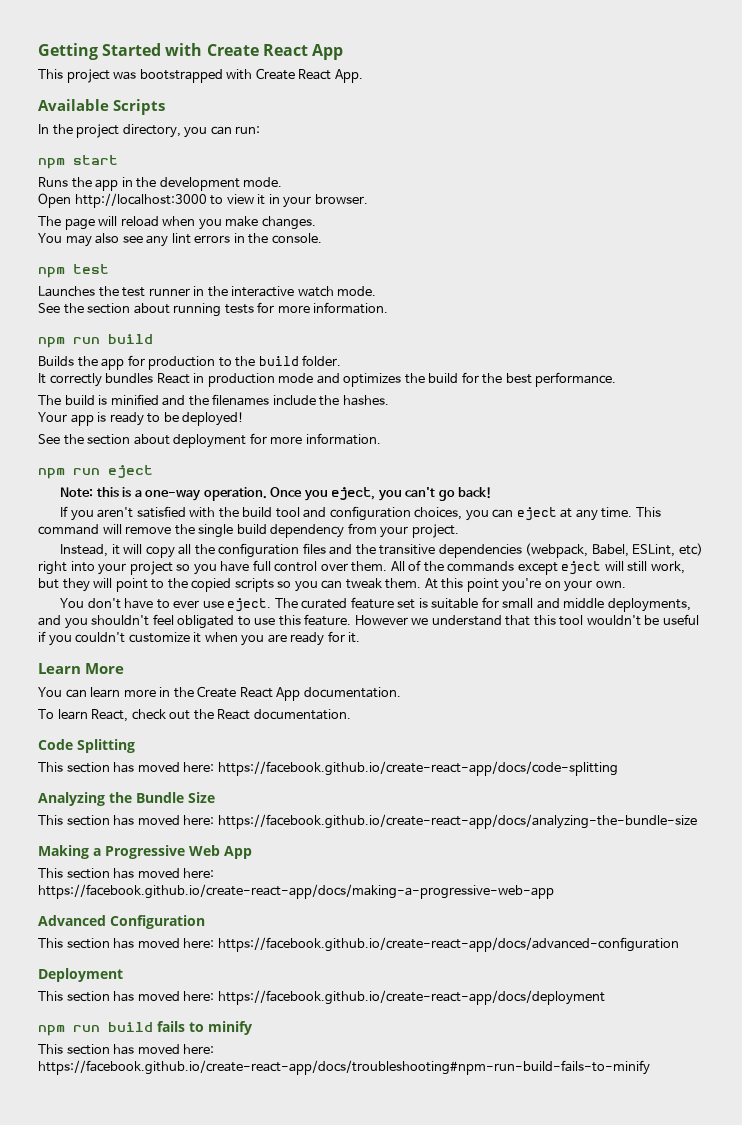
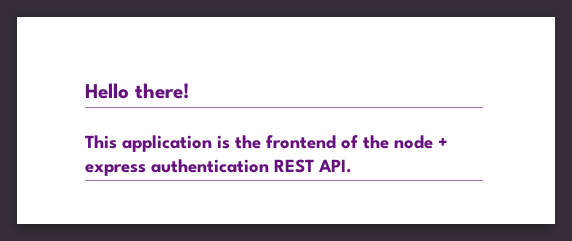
- Getting Started with Create React App
- This project was bootstrapped with Create React App.
- Available Scripts
- In the project directory, you can run:
- npm start
- Runs the app in the development mode.
- Open http://localhost:3000 to view it in your browser.
- The page will reload when you make changes.
- You may also see any lint errors in the console.
- npm test
- Launches the test runner in the interactive watch mode.
- See the section about running tests for more information.
- npm run build
- Builds the app for production to the build folder.
- It correctly bundles React in production mode and optimizes the build for the best performance.
- The build is minified and the filenames include the hashes.
- Your app is ready to be deployed!
- See the section about deployment for more information.
- npm run eject
- Note: this is a one-way operation. Once you eject, you can't go back!
- If you aren't satisfied with the build tool and configuration choices, you can eject at any time. This command will remove the single build dependency from your project.
- Instead, it will copy all the configuration files and the transitive dependencies (webpack, Babel, ESLint, etc) right into your project so you have full control over them. All of the commands except eject will still work, but they will point to the copied scripts so you can tweak them. At this point you're on your own.
- You don't have to ever use eject. The curated feature set is suitable for small and middle deployments, and you shouldn't feel obligated to use this feature. However we understand that this tool wouldn't be useful if you couldn't customize it when you are ready for it.
- Learn More
- You can learn more in the Create React App documentation.
- To learn React, check out the React documentation.
- Code Splitting
- This section has moved here: https://facebook.github.io/create-react-app/docs/code-splitting
- Analyzing the Bundle Size
- This section has moved here: https://facebook.github.io/create-react-app/docs/analyzing-the-bundle-size
- Making a Progressive Web App
- This section has moved here: https://facebook.github.io/create-react-app/docs/making-a-progressive-web-app
- Advanced Configuration
- This section has moved here: https://facebook.github.io/create-react-app/docs/advanced-configuration
- Deployment
- This section has moved here: https://facebook.github.io/create-react-app/docs/deployment
- npm run build fails to minify
- This section has moved here: https://facebook.github.io/create-react-app/docs/troubleshooting#npm-run-build-fails-to-minify
+ Hello there!
+ This application is the frontend of the node + express authentication REST API.

